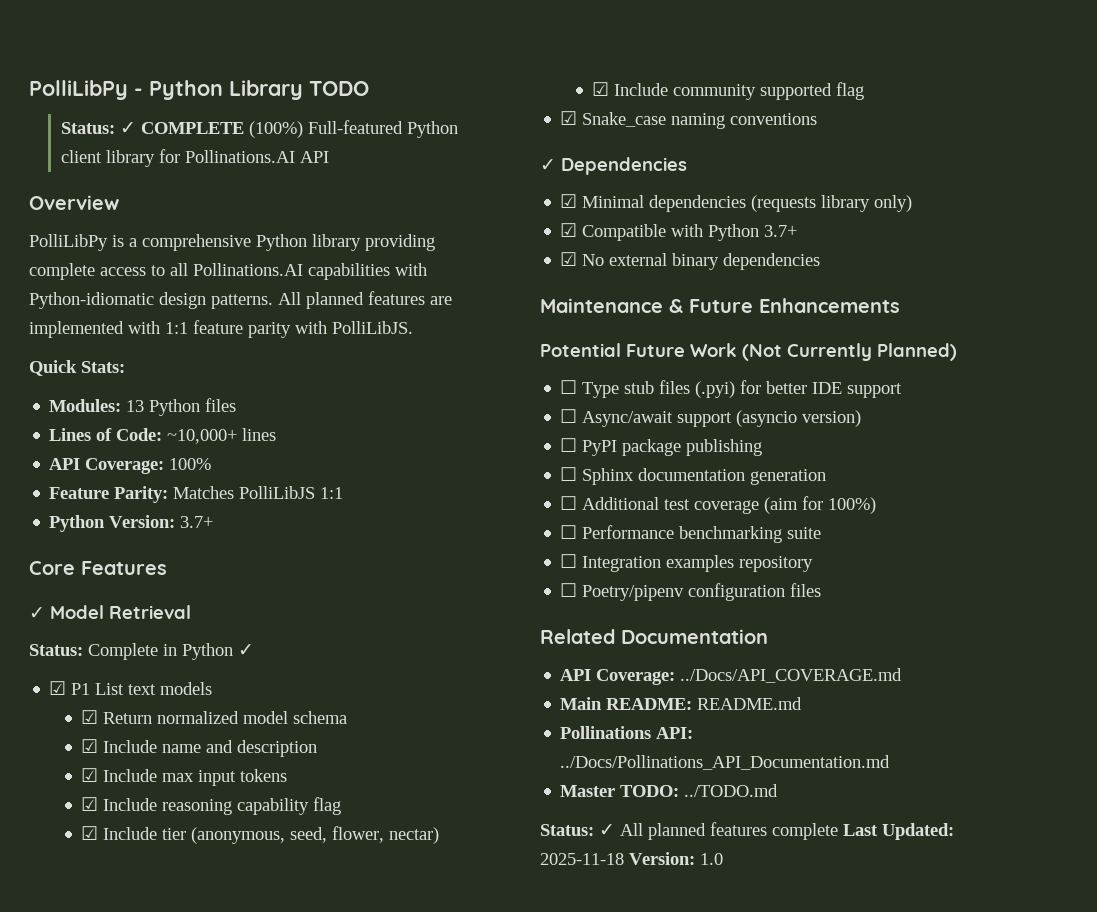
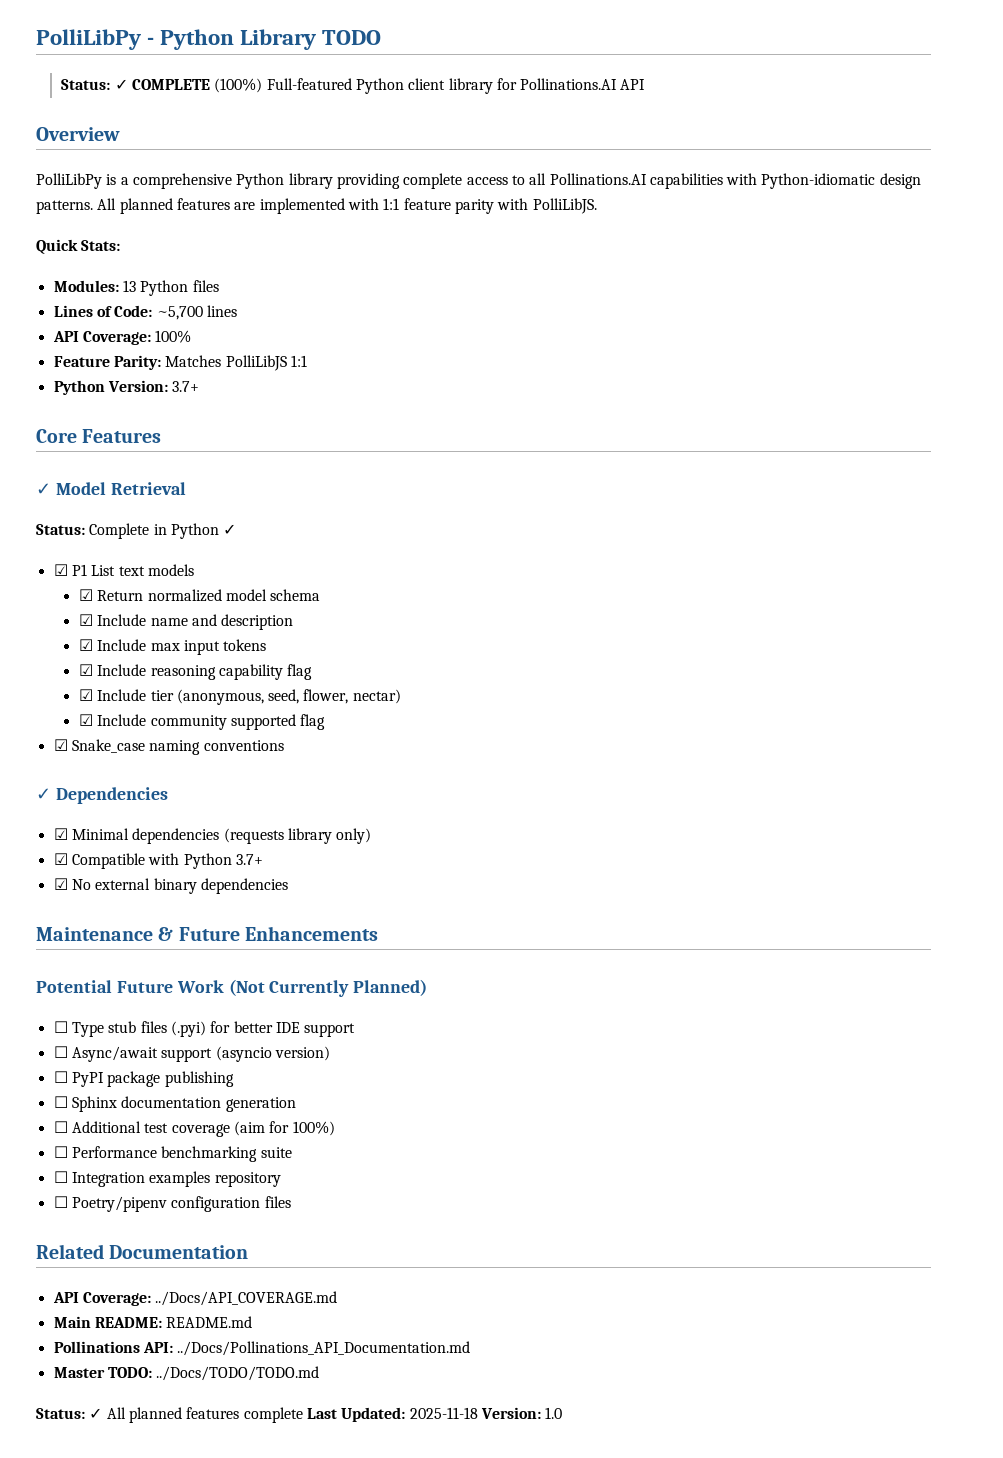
- Lines of Code: ~10,000+ lines
+ Lines of Code: ~5,700 lines
- Master TODO: ../TODO.md
+ Master TODO: ../Docs/TODO/TODO.md

